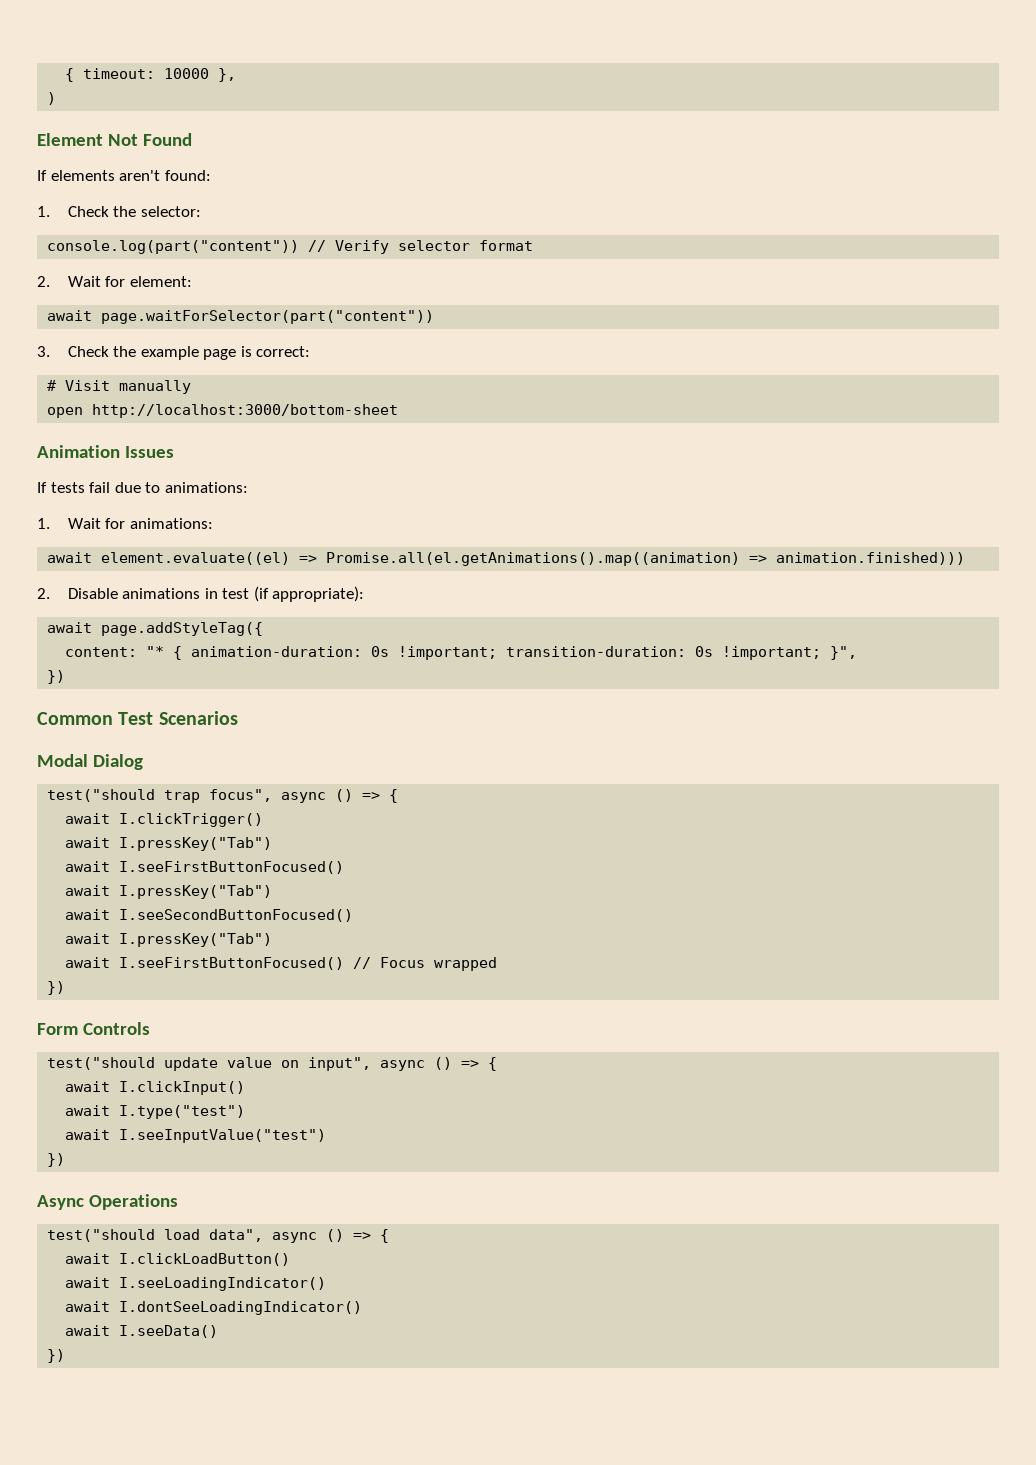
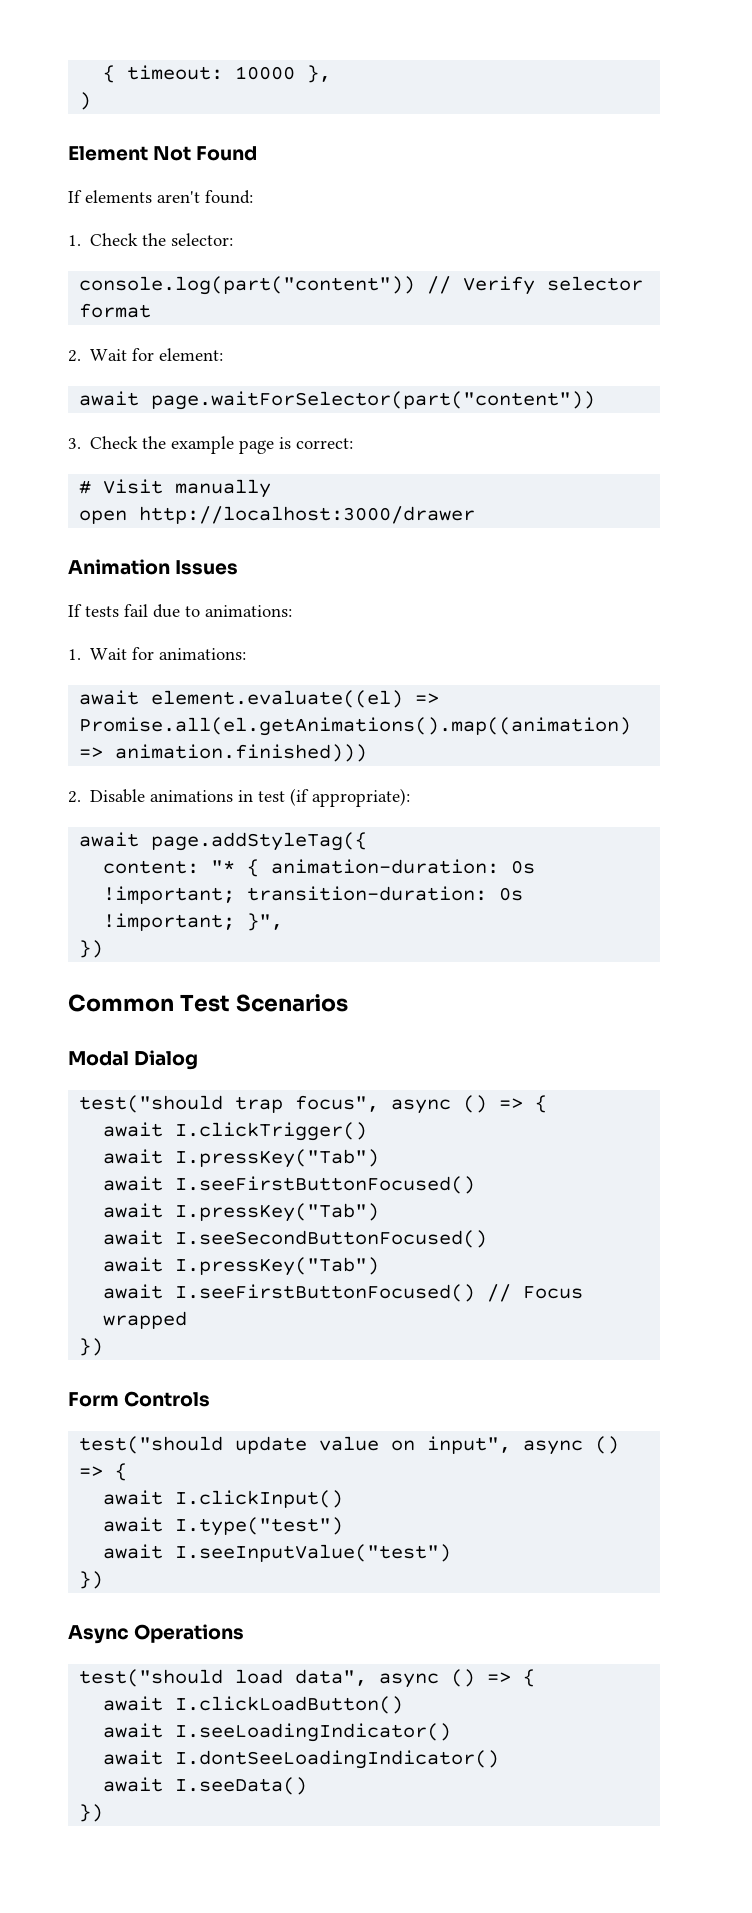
- open http://localhost:3000/bottom-sheet
+ open http://localhost:3000/drawer

